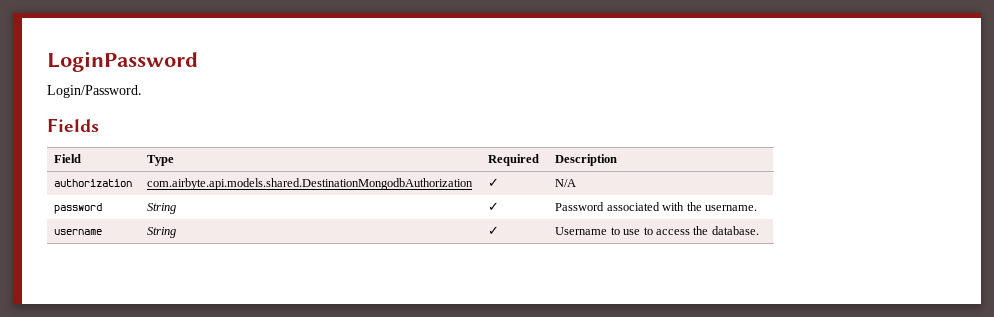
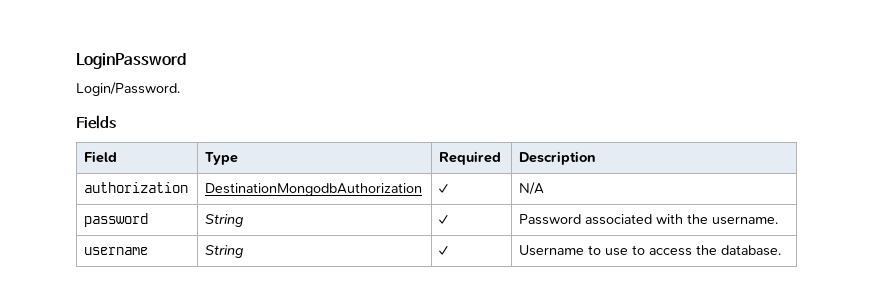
- authorization | com.airbyte.api.models.shared.DestinationMongodbAuthorization | ✓ | N/A
+ authorization | DestinationMongodbAuthorization | ✓ | N/A

